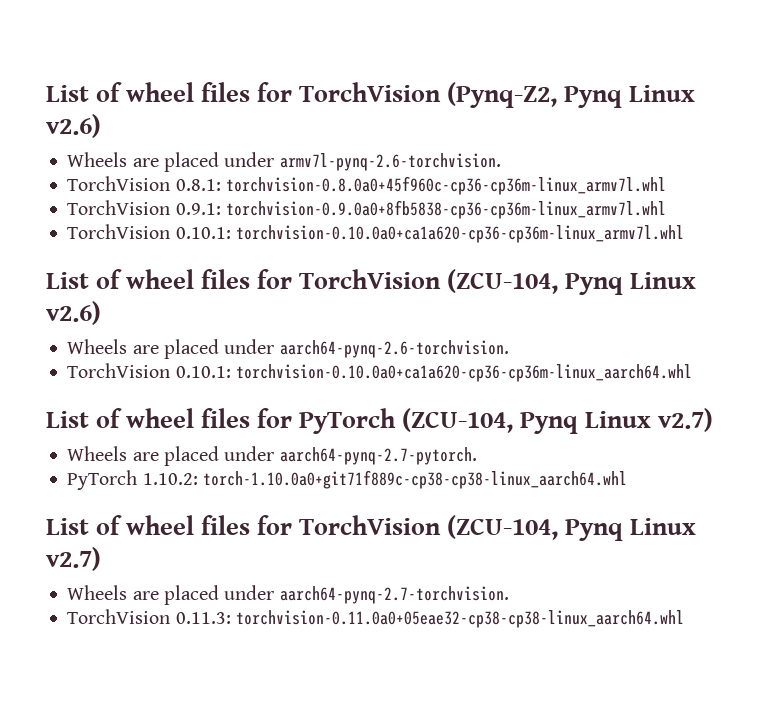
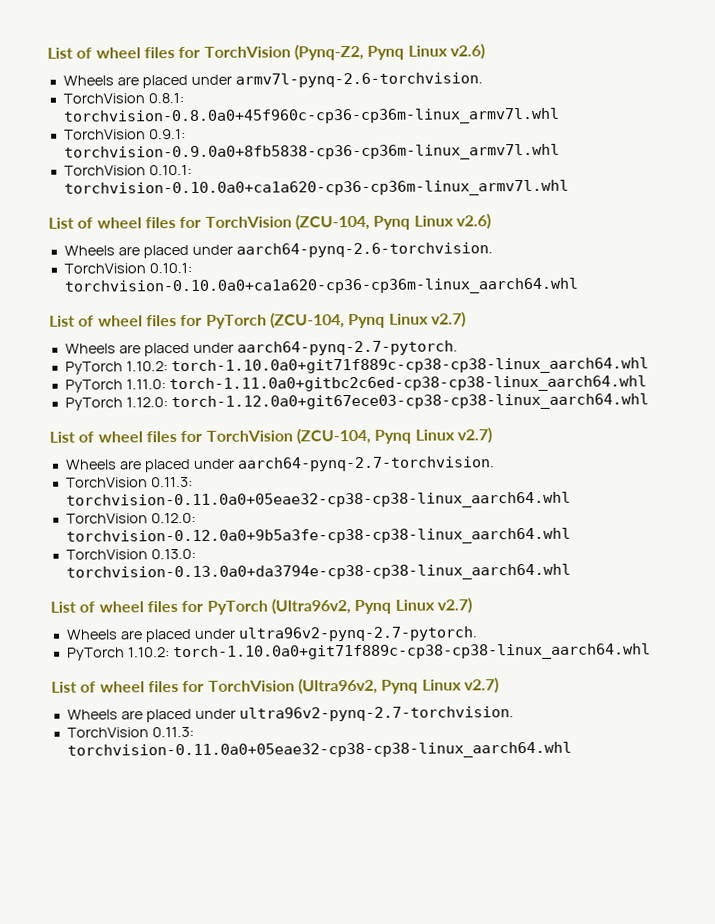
+ PyTorch 1.11.0: torch-1.11.0a0+gitbc2c6ed-cp38-cp38-linux_aarch64.whl
+ PyTorch 1.12.0: torch-1.12.0a0+git67ece03-cp38-cp38-linux_aarch64.whl
+ TorchVision 0.12.0: torchvision-0.12.0a0+9b5a3fe-cp38-cp38-linux_aarch64.whl
+ TorchVision 0.13.0: torchvision-0.13.0a0+da3794e-cp38-cp38-linux_aarch64.whl
+ List of wheel files for PyTorch (Ultra96v2, Pynq Linux v2.7)
+ Wheels are placed under ultra96v2-pynq-2.7-pytorch.
+ PyTorch 1.10.2: torch-1.10.0a0+git71f889c-cp38-cp38-linux_aarch64.whl
+ List of wheel files for TorchVision (Ultra96v2, Pynq Linux v2.7)
+ Wheels are placed under ultra96v2-pynq-2.7-torchvision.
+ TorchVision 0.11.3: torchvision-0.11.0a0+05eae32-cp38-cp38-linux_aarch64.whl

